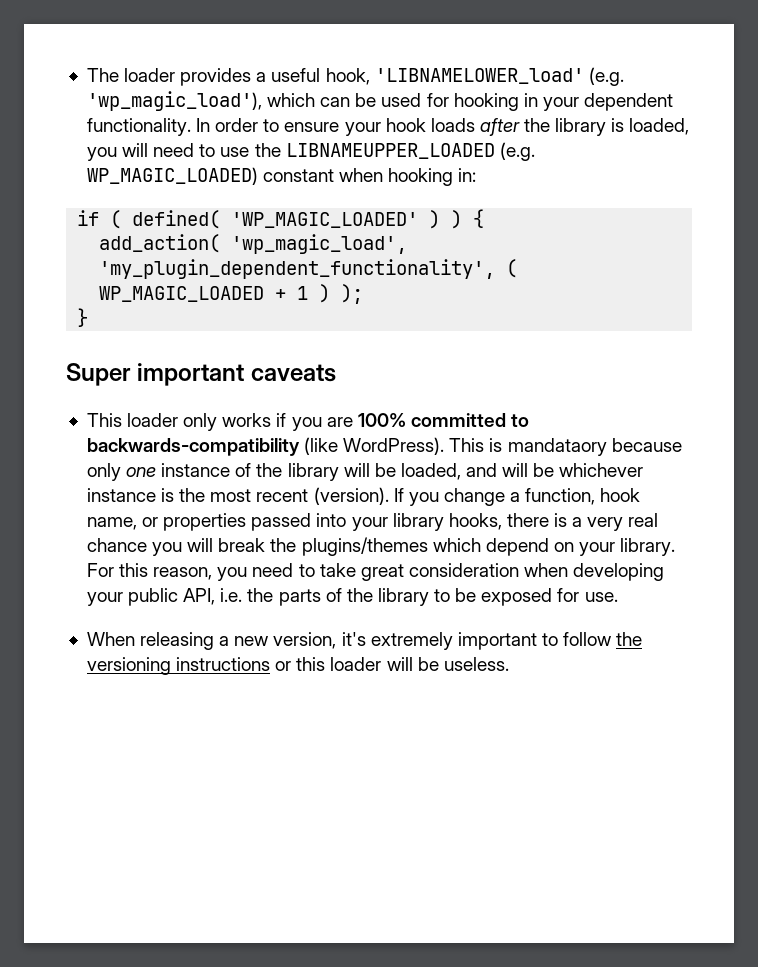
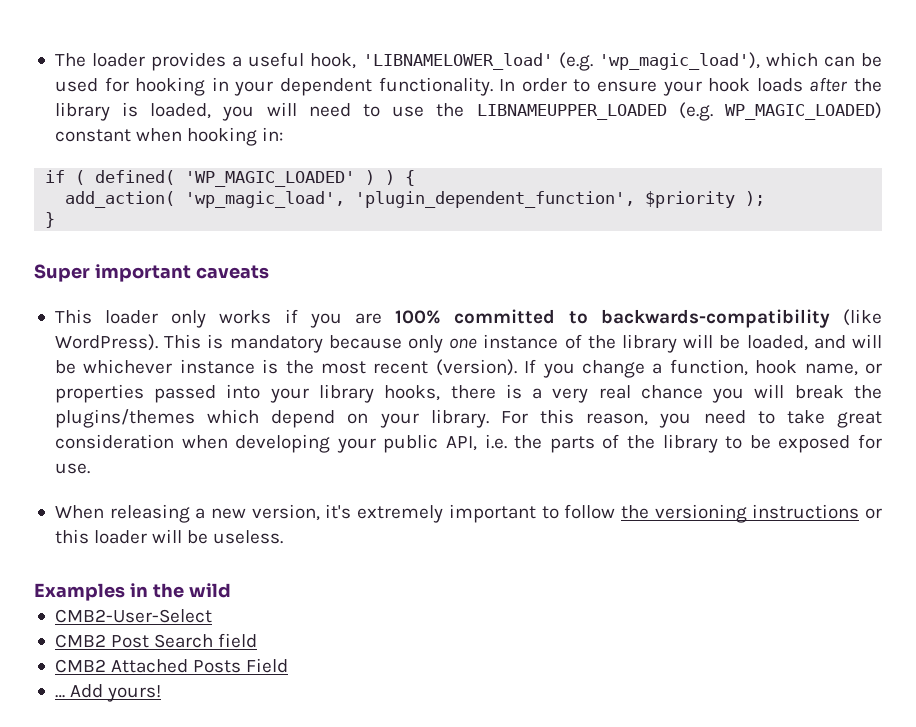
- add_action( 'wp_magic_load', 'my_plugin_dependent_functionality', ( WP_MAGIC_LOADED + 1 ) );
+ add_action( 'wp_magic_load', 'plugin_dependent_function', $priority );
- This is mandataory because only one instance of the library will be loaded, and will be whichever instance is the most recent (version).
+ This is mandatory because only one instance of the library will be loaded, and will be whichever instance is the most recent (version).
+ Examples in the wild
+ CMB2-User-Select
+ CMB2 Post Search field
+ CMB2 Attached Posts Field
+ … Add yours!

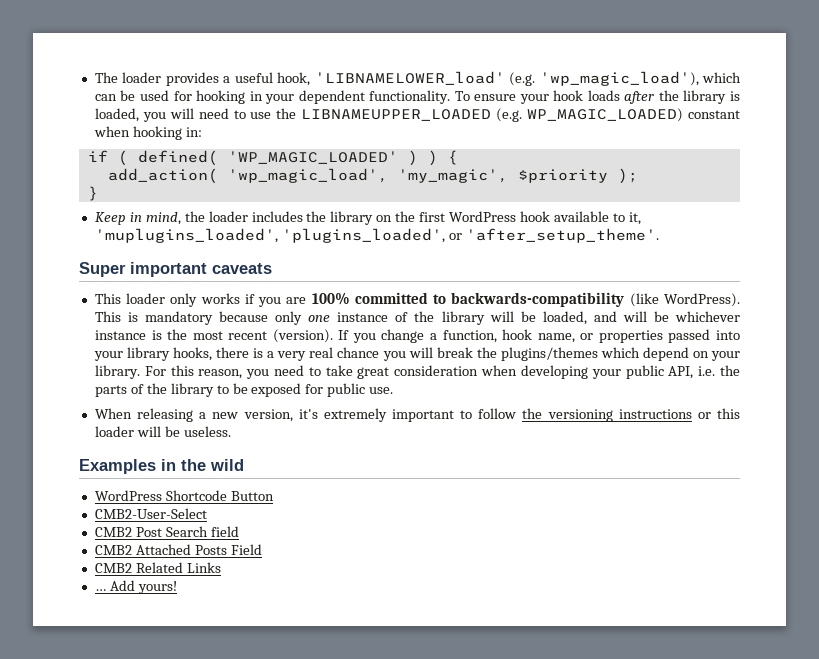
- In order to ensure your hook loads after the library is loaded, you will need to use the LIBNAMEUPPER_LOADED (e.g. WP_MAGIC_LOADED) constant when hooking in:
+ To ensure your hook loads after the library is loaded, you will need to use the LIBNAMEUPPER_LOADED (e.g. WP_MAGIC_LOADED) constant when hooking in:
- add_action( 'wp_magic_load', 'plugin_dependent_function', $priority );
+ add_action( 'wp_magic_load', 'my_magic', $priority );
+ Keep in mind, the loader includes the library on the first WordPress hook available to it, 'muplugins_loaded', 'plugins_loaded', or 'after_setup_theme'.
- For this reason, you need to take great consideration when developing your public API, i.e. the parts of the library to be exposed for use.
+ For this reason, you need to take great consideration when developing your public API, i.e. the parts of the library to be exposed for public use.
+ WordPress Shortcode Button
+ CMB2 Related Links

